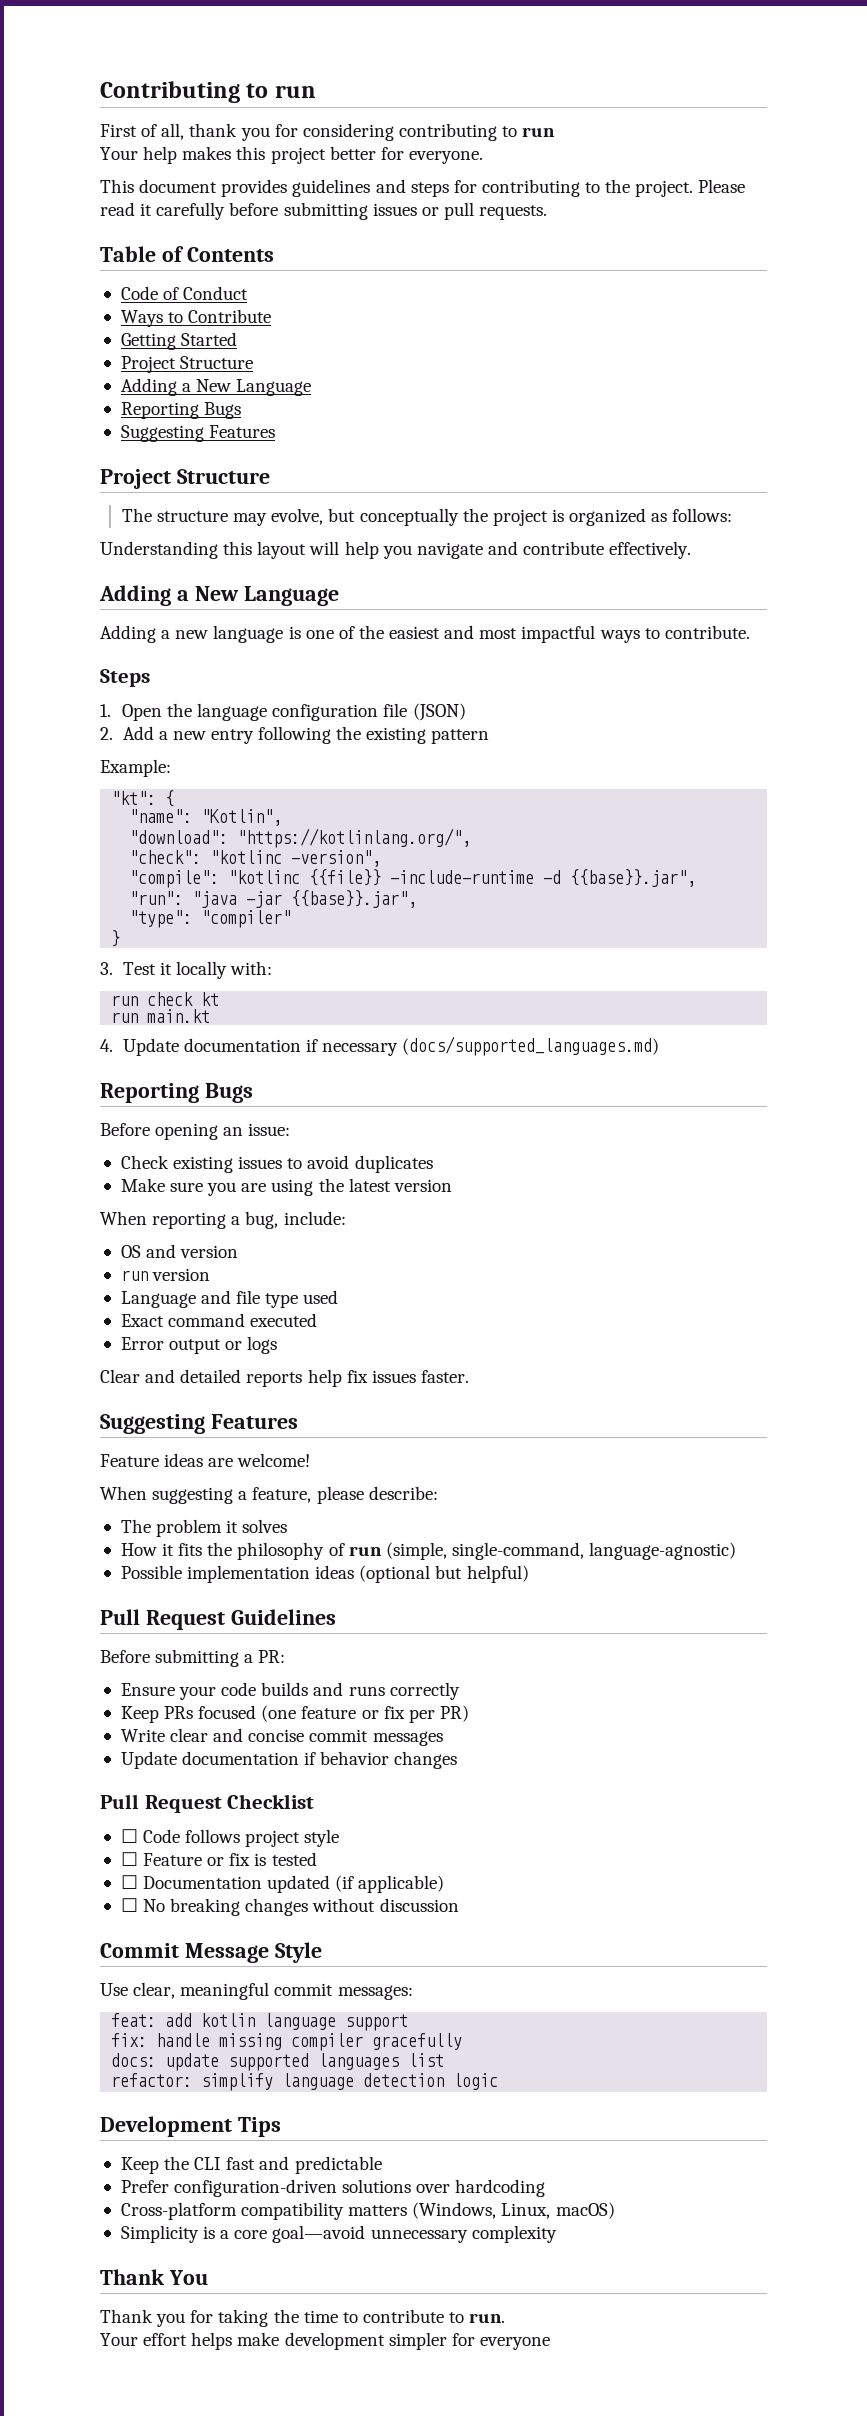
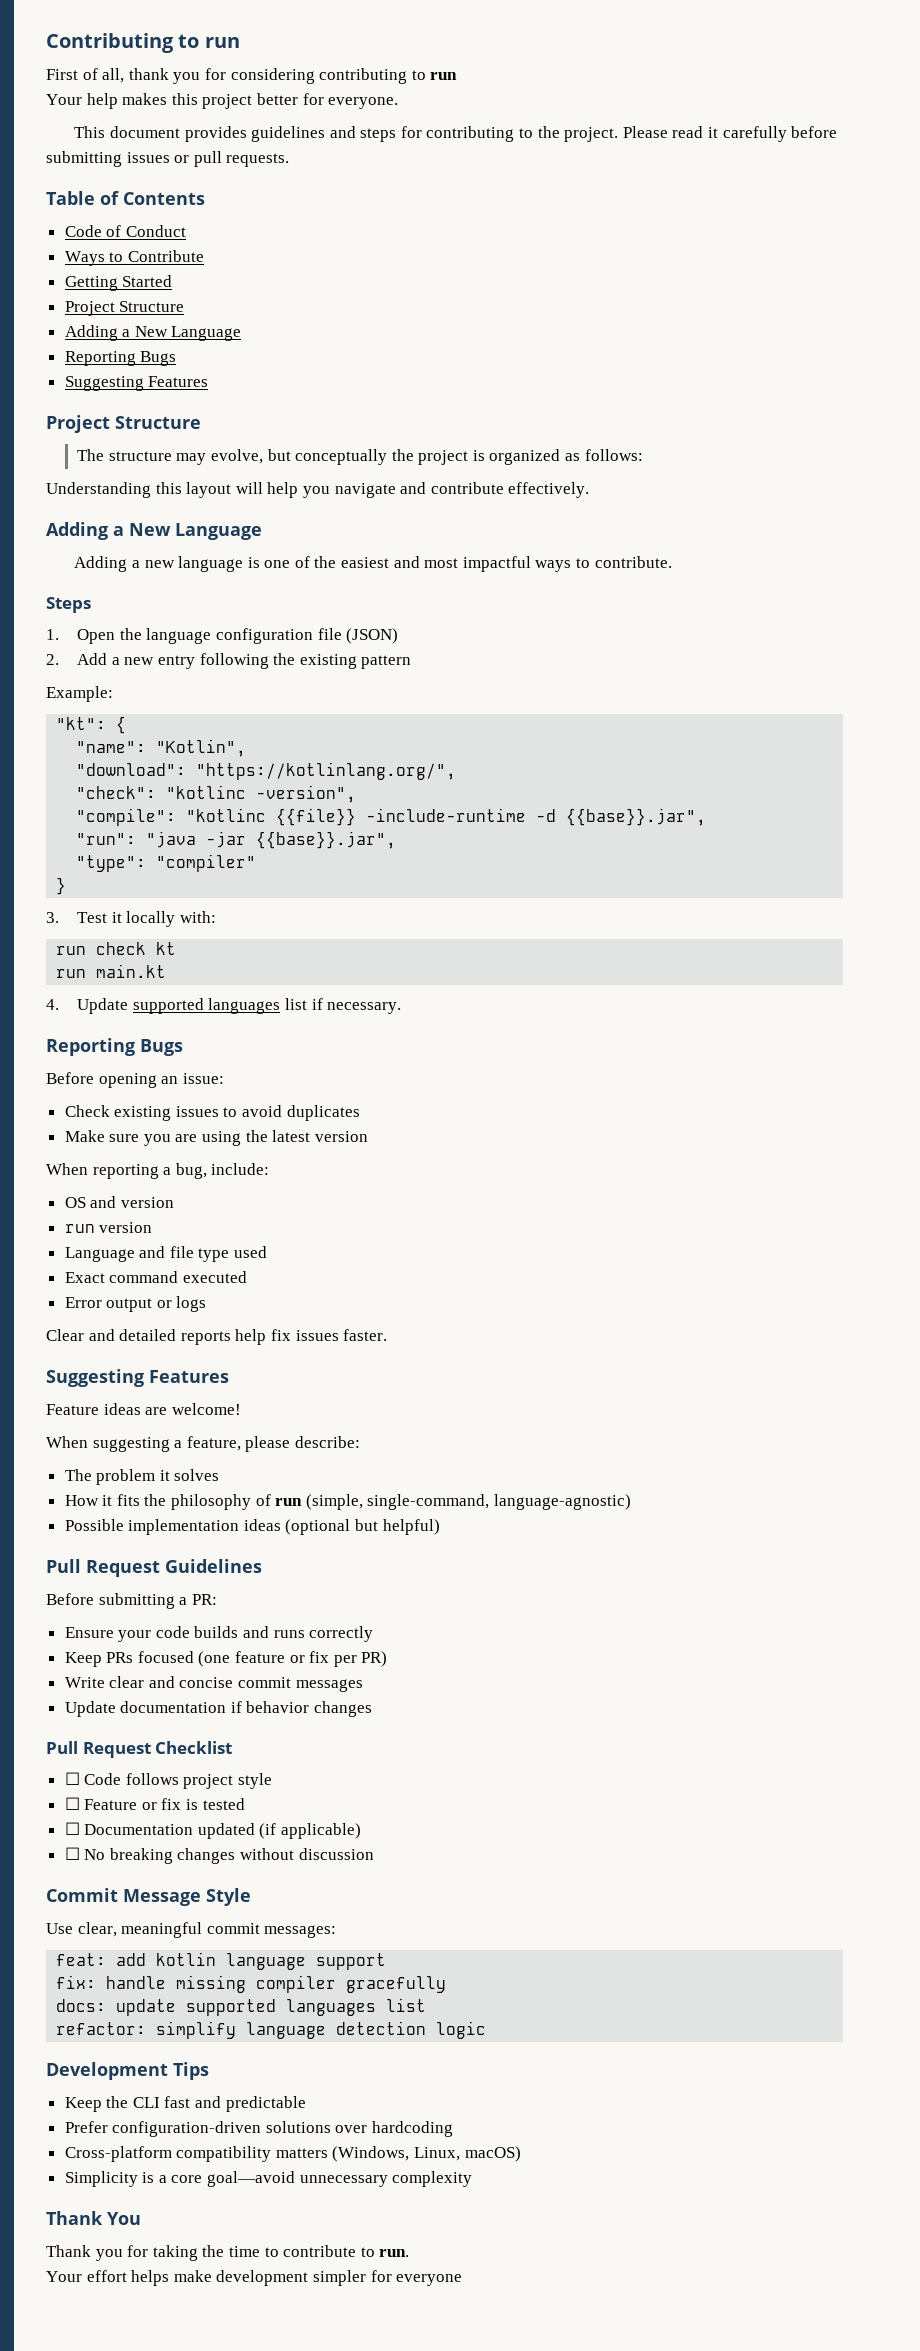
- 4. Update documentation if necessary (docs/supported_languages.md)
+ 4. Update supported languages list if necessary.

